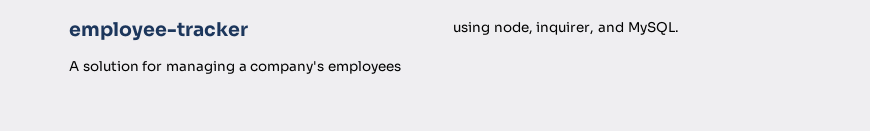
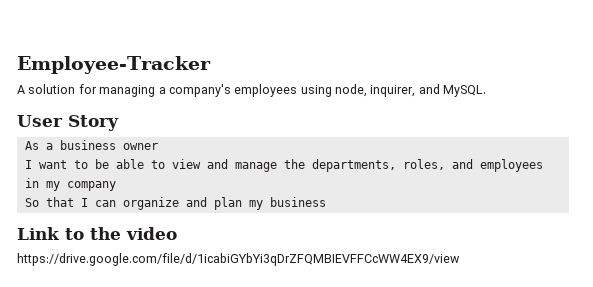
- employee-tracker
+ Employee-Tracker
+ User Story
+ As a business owner
+ I want to be able to view and manage the departments, roles, and employees in my company
+ So that I can organize and plan my business
+ Link to the video
+ https://drive.google.com/file/d/1icabiGYbYi3qDrZFQMBIEVFFCcWW4EX9/view

